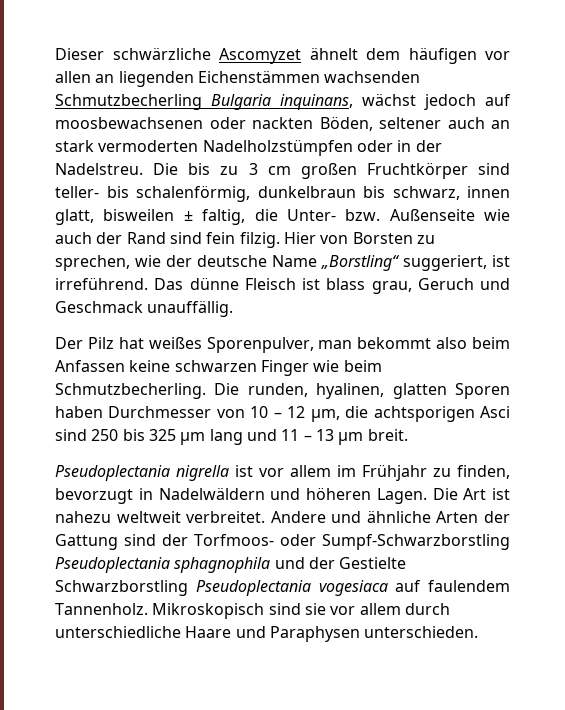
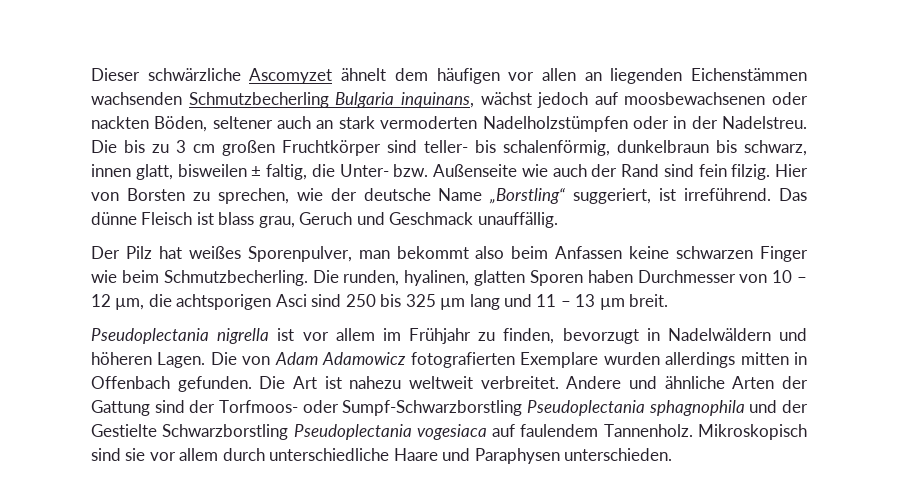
- Die Art ist nahezu weltweit verbreitet.
+ Die von Adam Adamowicz fotografierten Exemplare wurden allerdings mitten in Offenbach gefunden. Die Art ist nahezu weltweit verbreitet.

